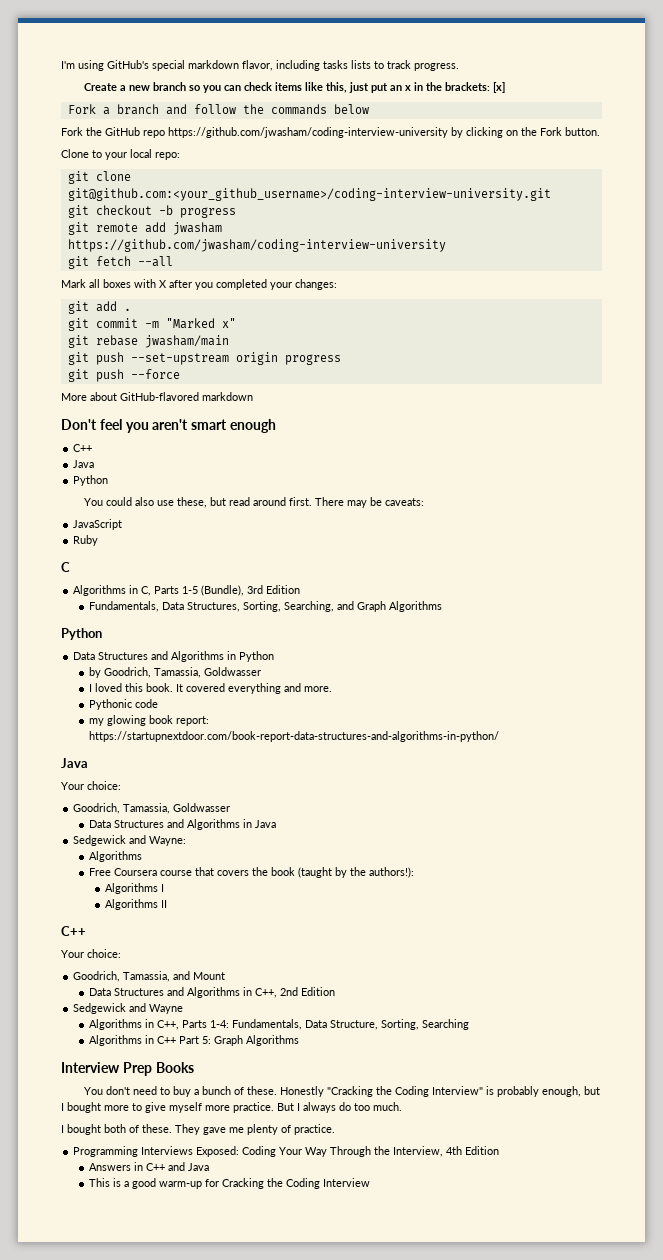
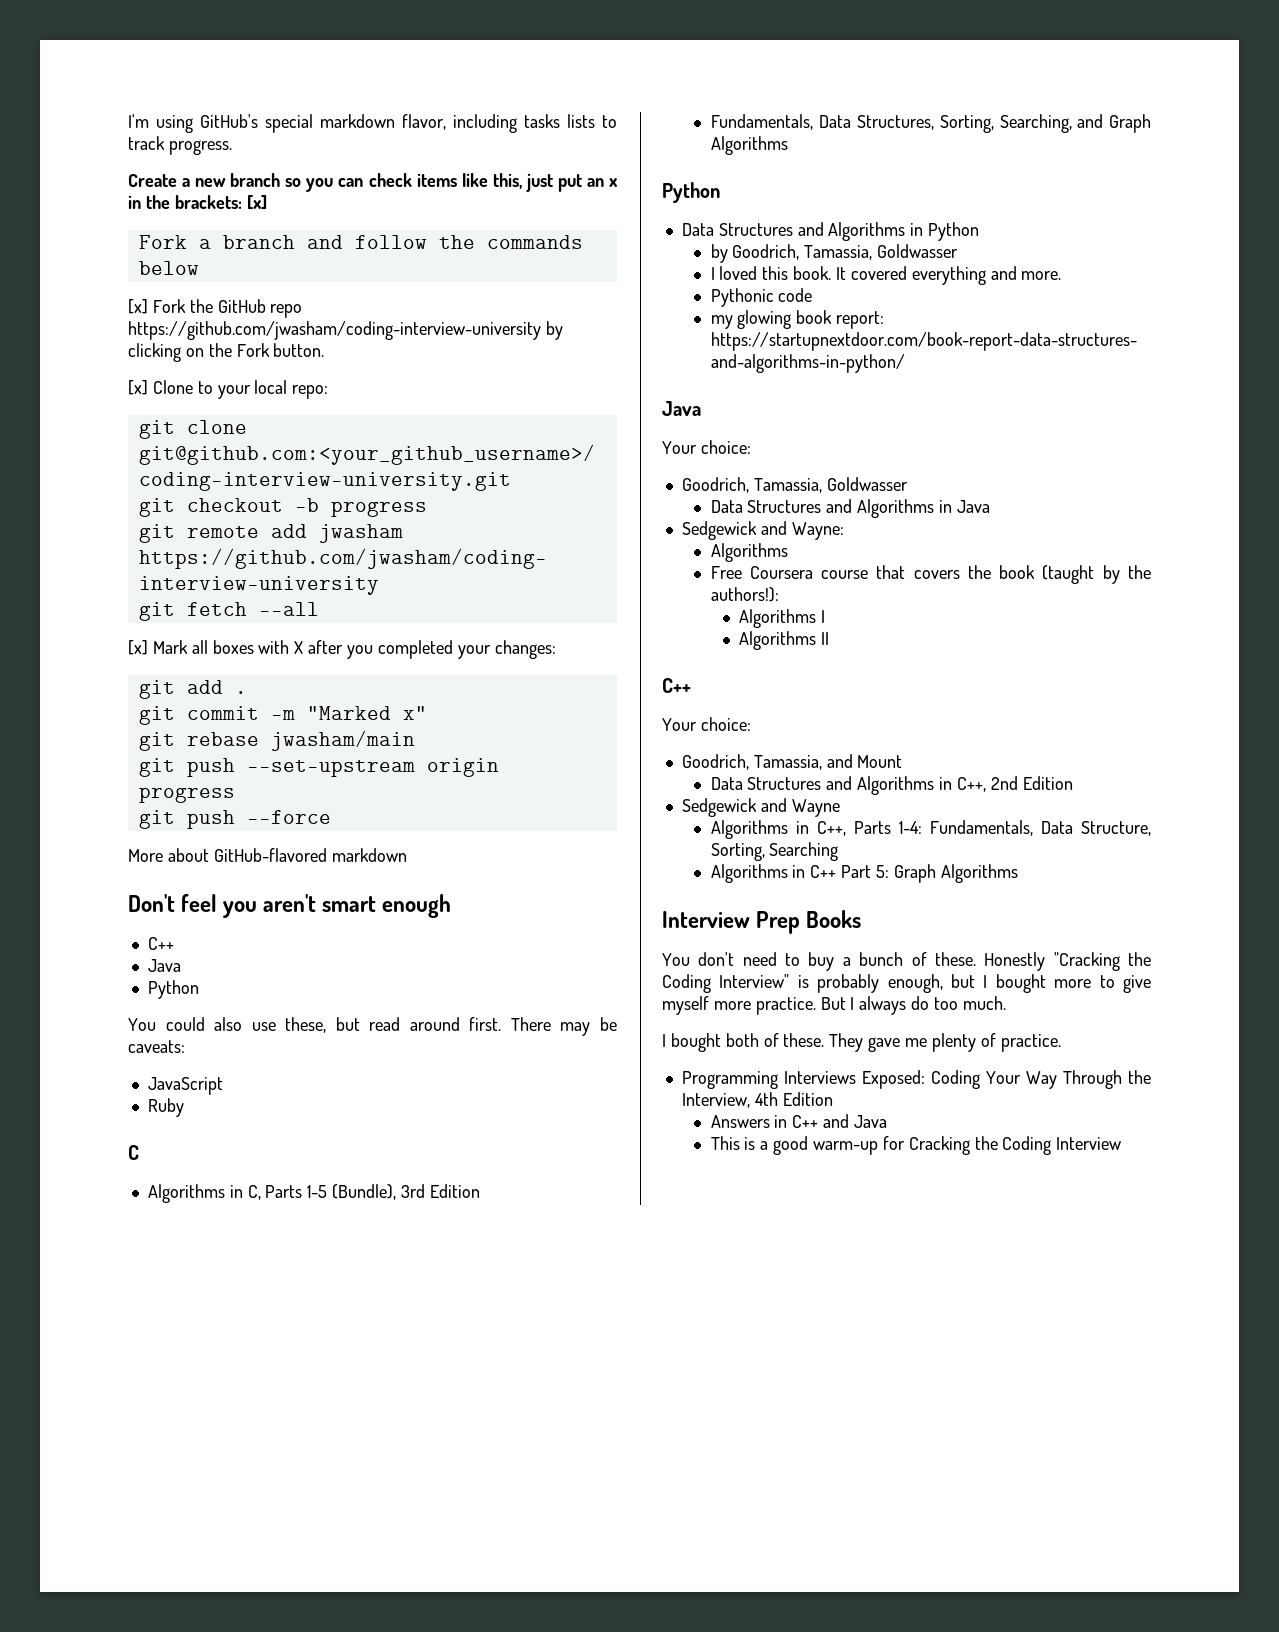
- Fork the GitHub repo https://github.com/jwasham/coding-interview-university by clicking on the Fork button.
+ [x] Fork the GitHub repo https://github.com/jwasham/coding-interview-university by clicking on the Fork button.
- Clone to your local repo:
+ [x] Clone to your local repo:
- Mark all boxes with X after you completed your changes:
+ [x] Mark all boxes with X after you completed your changes:

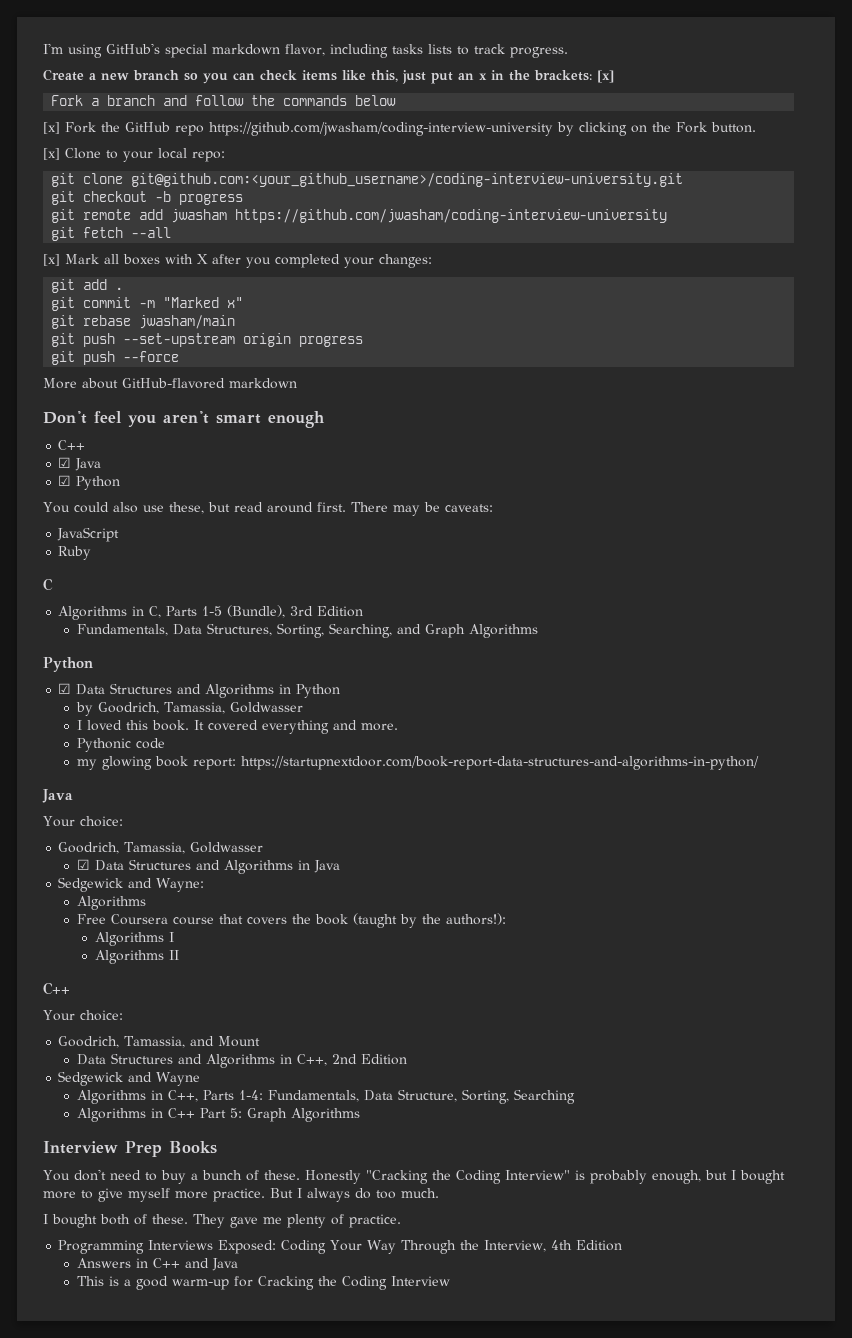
  Don't feel you aren't smart enough
  C++
- Java
- Python
+ ☑ Java
+ ☑ Python
- Data Structures and Algorithms in Python
+ ☑ Data Structures and Algorithms in Python
- Data Structures and Algorithms in Java
+ ☑ Data Structures and Algorithms in Java

